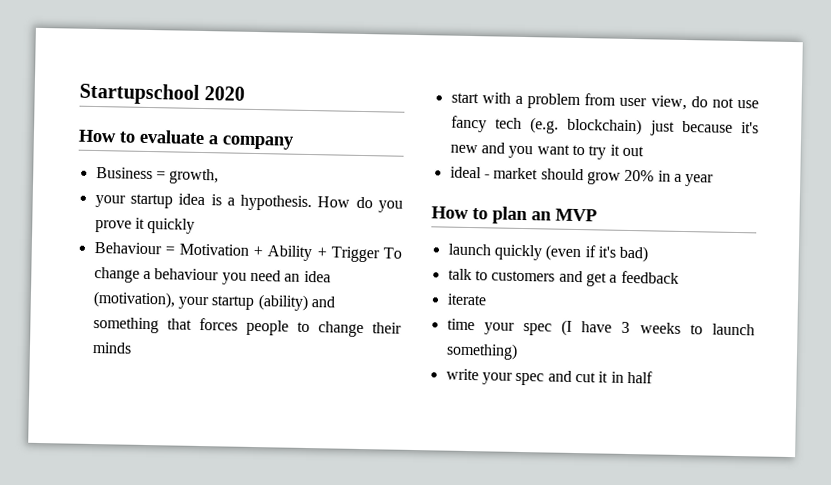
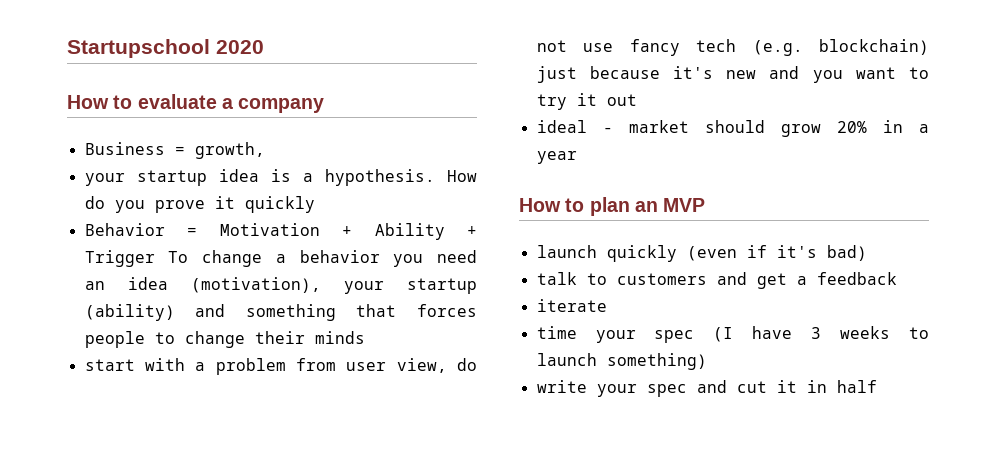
- Behaviour = Motivation + Ability + Trigger To change a behaviour you need an idea (motivation), your startup (ability) and something that forces people to change their minds
+ Behavior = Motivation + Ability + Trigger To change a behavior you need an idea (motivation), your startup (ability) and something that forces people to change their minds

